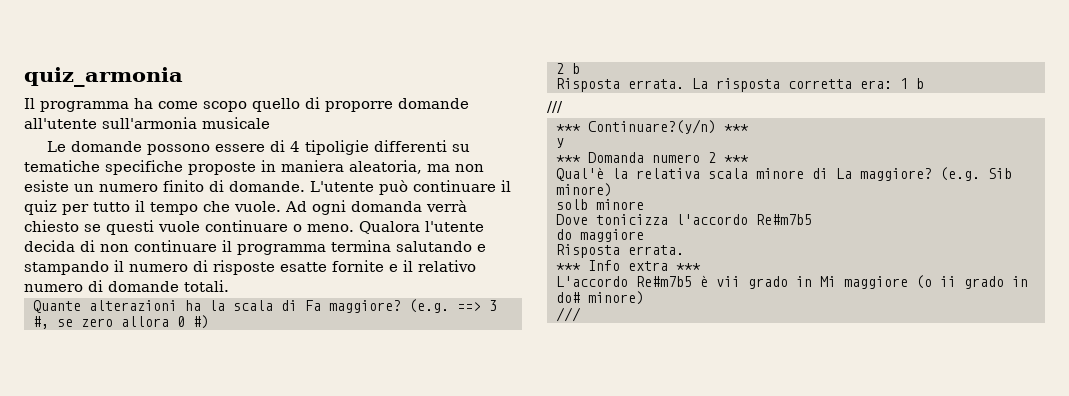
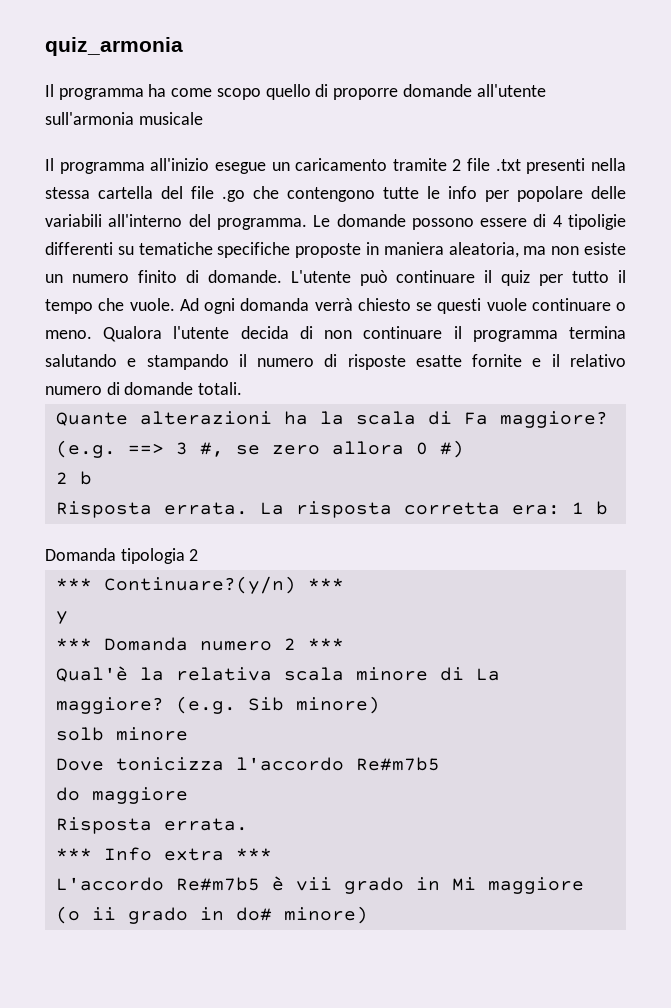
+ Il programma all'inizio esegue un caricamento tramite 2 file .txt presenti nella stessa cartella del file .go che contengono tutte le info per popolare delle variabili all'interno del programma.
  La risposta corretta era: 1 b
- ///
+ Domanda tipologia 2
  L'accordo Re#m7b5 è vii grado in Mi maggiore (o ii grado in do# minore)
- ///

